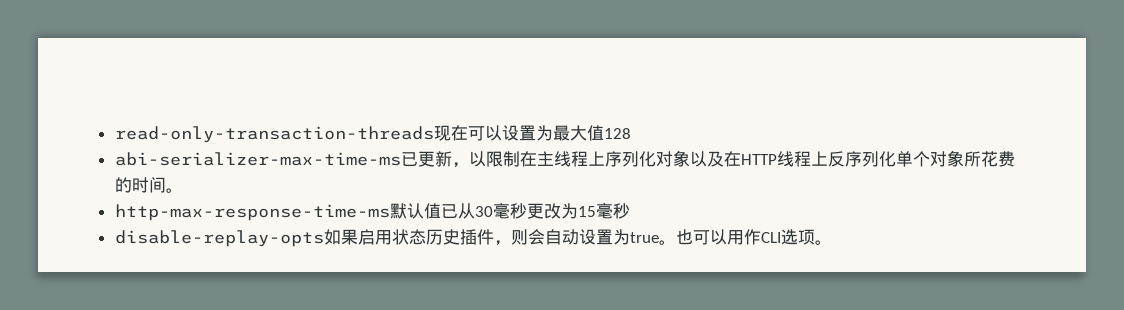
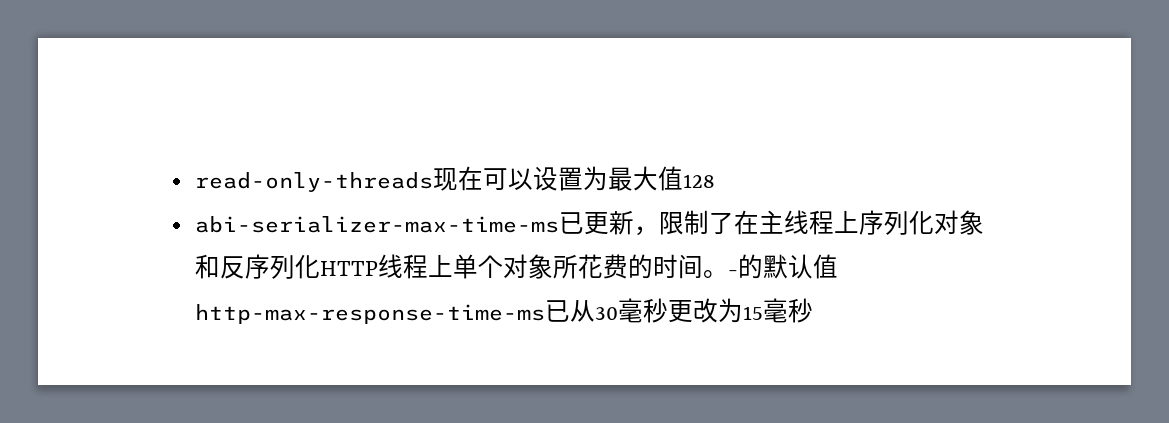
- read-only-transaction-threads现在可以设置为最大值128
+ read-only-threads现在可以设置为最大值128
- abi-serializer-max-time-ms已更新，以限制在主线程上序列化对象以及在HTTP线程上反序列化单个对象所花费的时间。
- http-max-response-time-ms默认值已从30毫秒更改为15毫秒
+ abi-serializer-max-time-ms已更新，限制了在主线程上序列化对象和反序列化HTTP线程上单个对象所花费的时间。-的默认值http-max-response-time-ms已从30毫秒更改为15毫秒
- disable-replay-opts如果启用状态历史插件，则会自动设置为true。也可以用作CLI选项。

